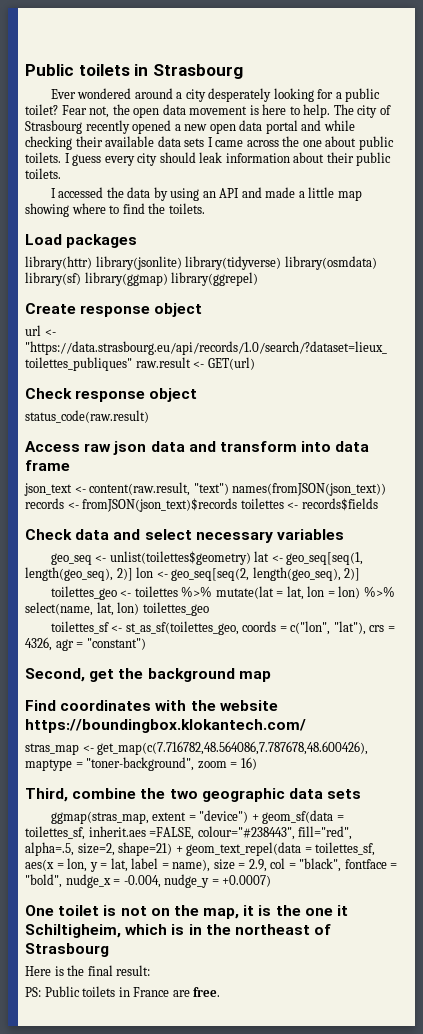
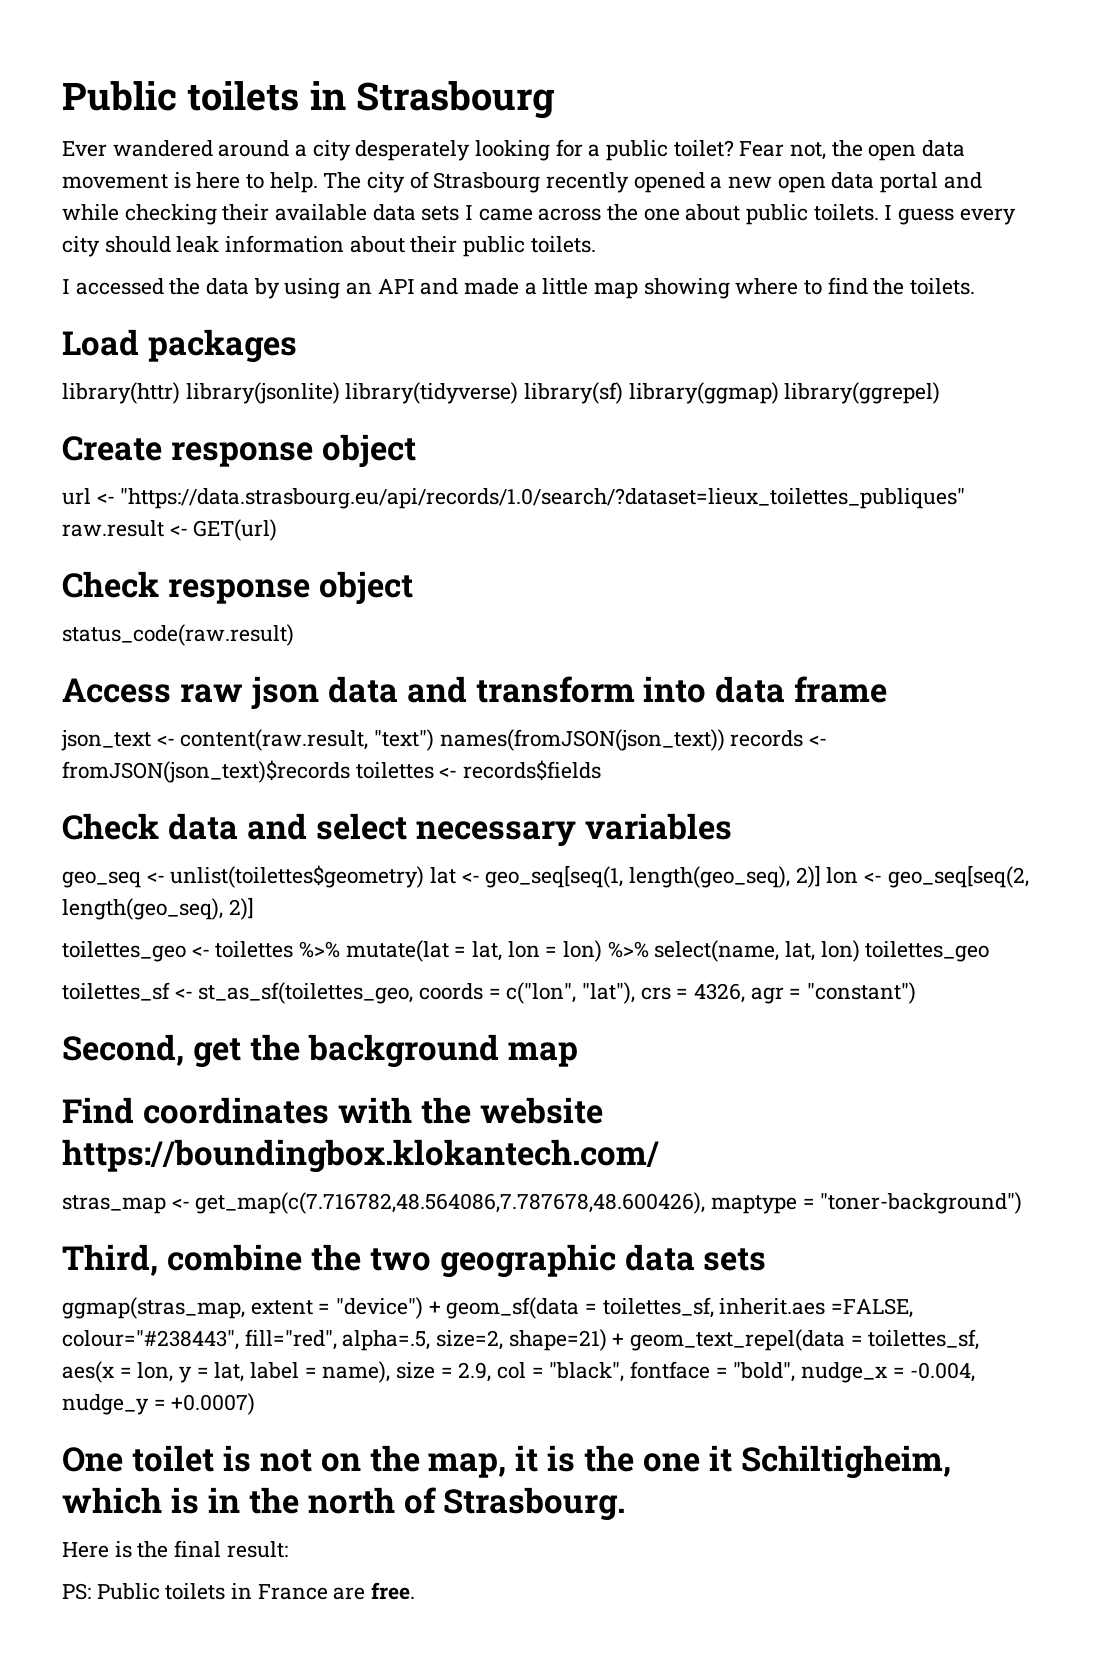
- Ever wondered around a city desperately looking for a public toilet?
+ Ever wandered around a city desperately looking for a public toilet?
- library(httr) library(jsonlite) library(tidyverse) library(osmdata) library(sf) library(ggmap) library(ggrepel)
+ library(httr) library(jsonlite) library(tidyverse) library(sf) library(ggmap) library(ggrepel)
- stras_map <- get_map(c(7.716782,48.564086,7.787678,48.600426), maptype = "toner-background", zoom = 16)
+ stras_map <- get_map(c(7.716782,48.564086,7.787678,48.600426), maptype = "toner-background")
- One toilet is not on the map, it is the one it Schiltigheim, which is in the northeast of Strasbourg
+ One toilet is not on the map, it is the one it Schiltigheim, which is in the north of Strasbourg.

